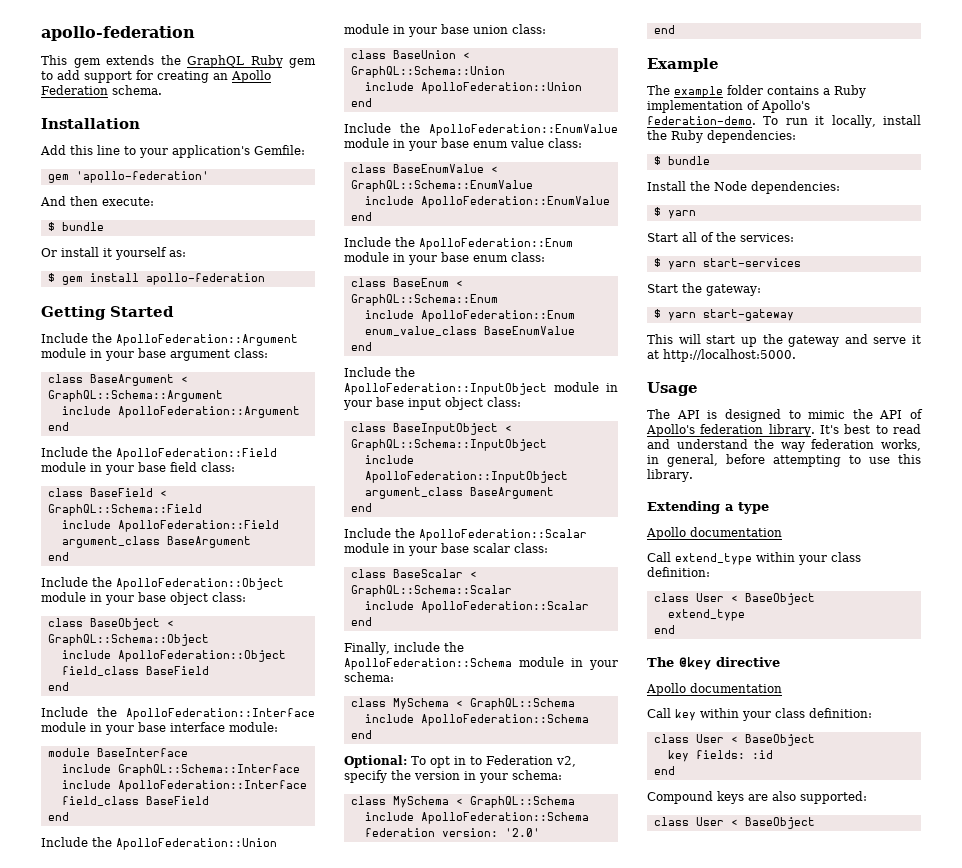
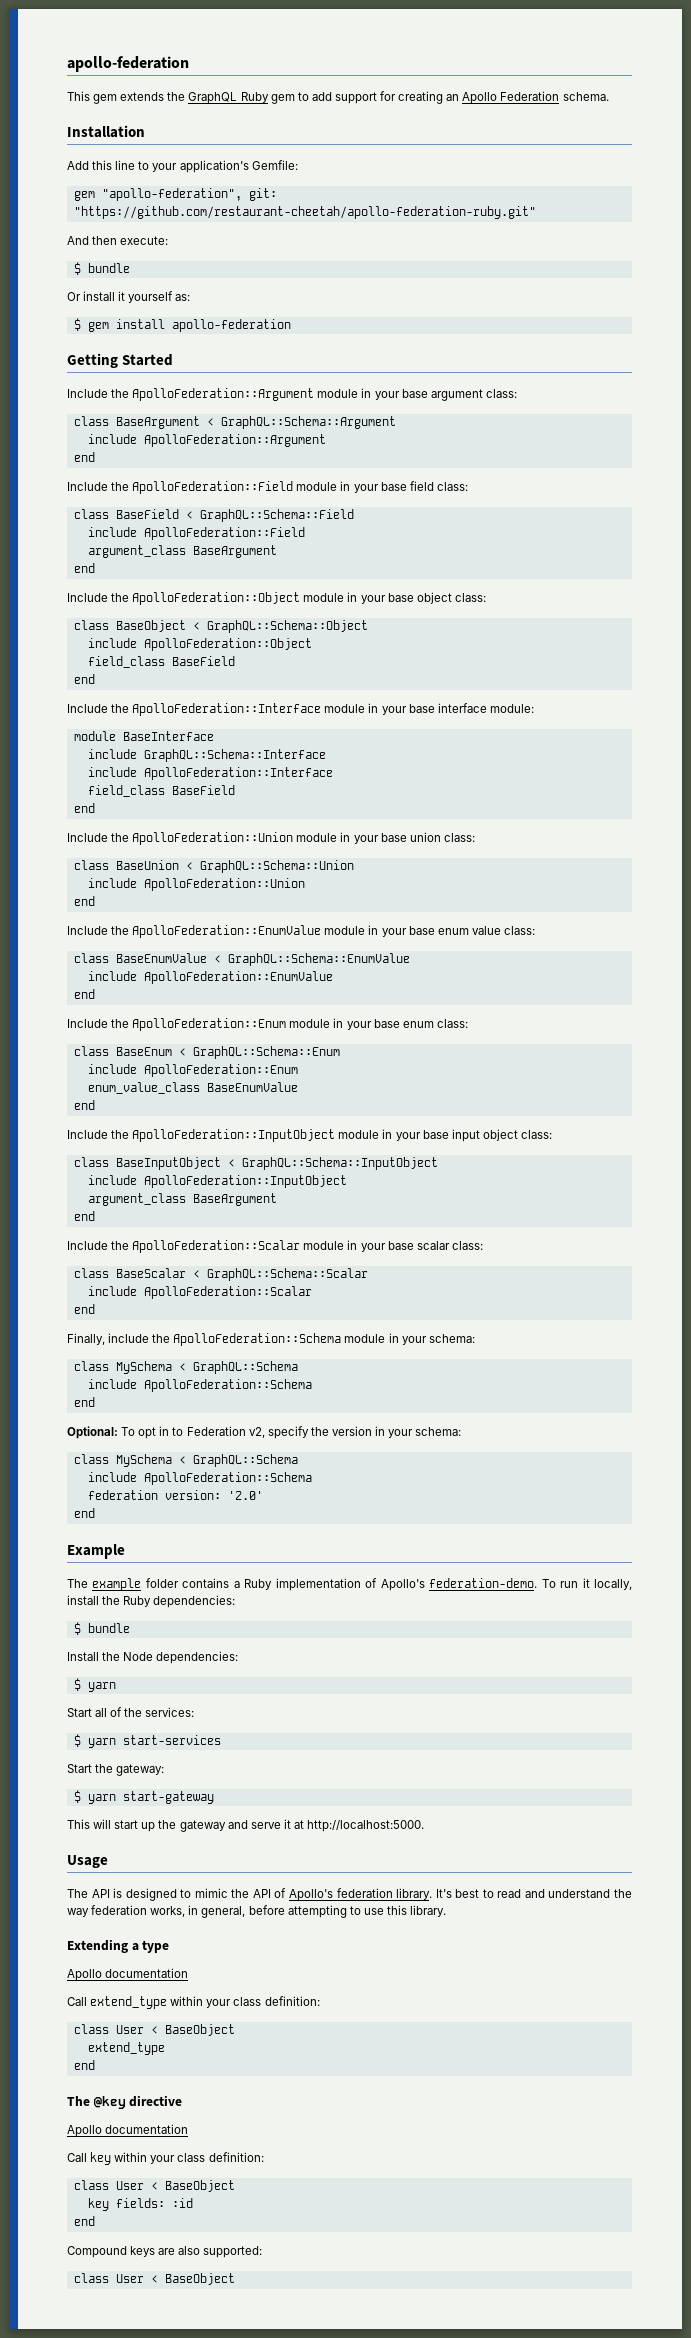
- gem 'apollo-federation'
+ gem "apollo-federation", git: "https://github.com/restaurant-cheetah/apollo-federation-ruby.git"

